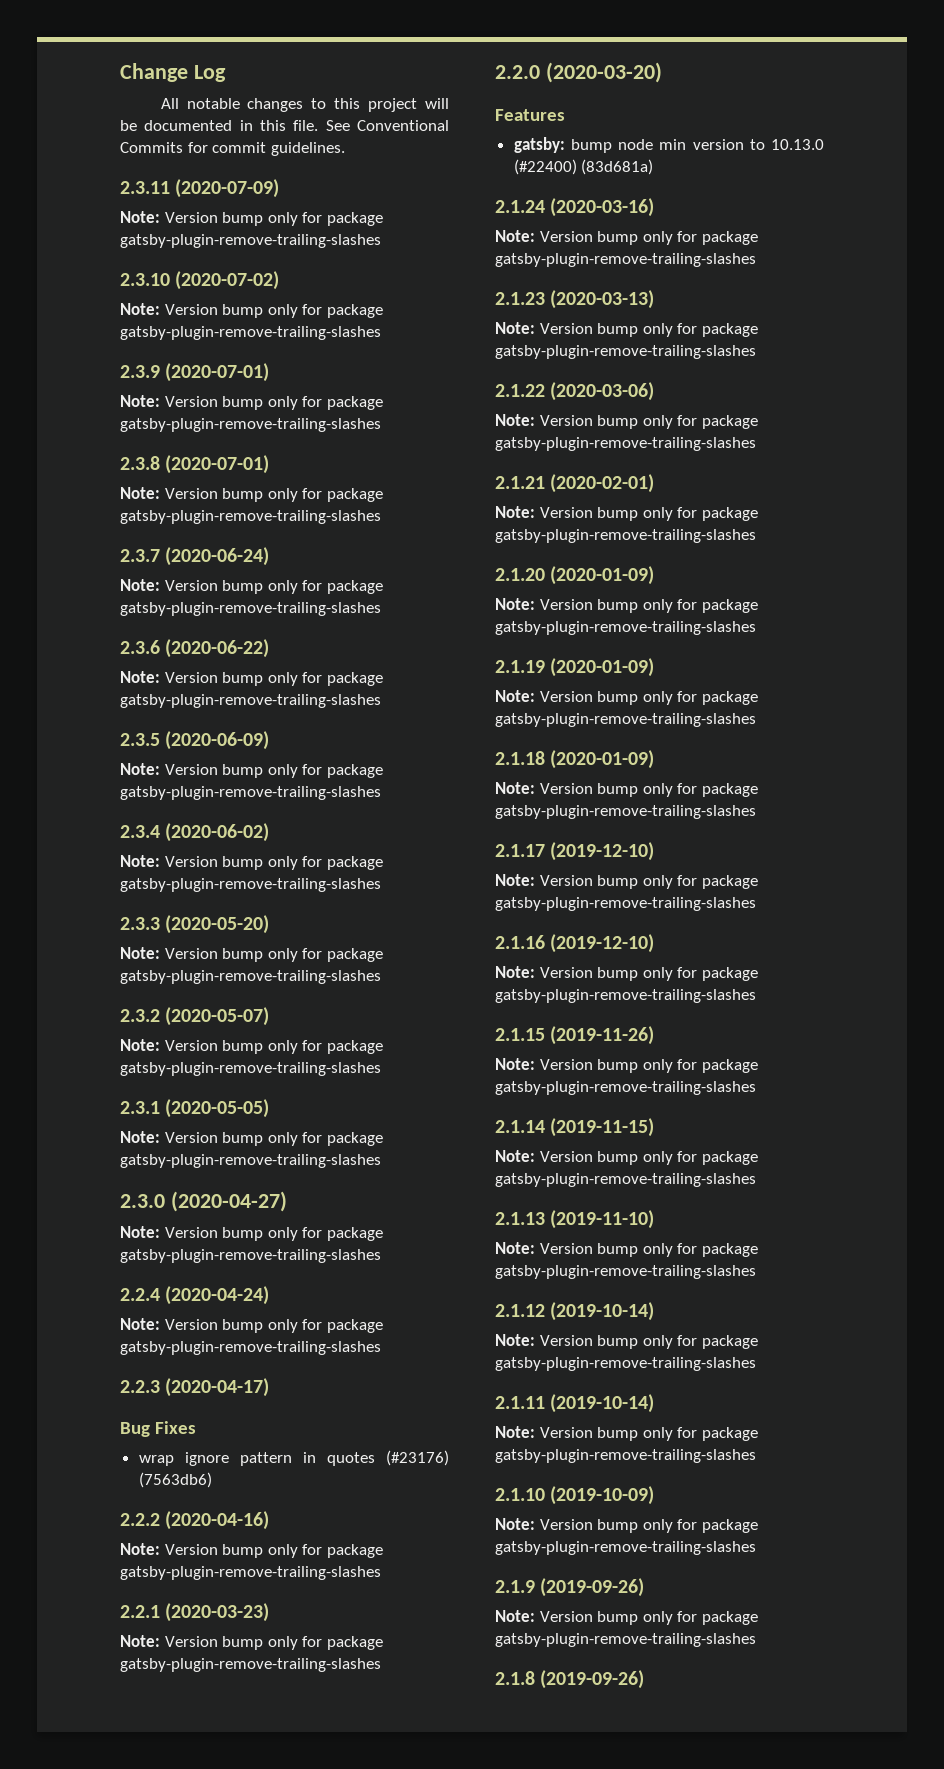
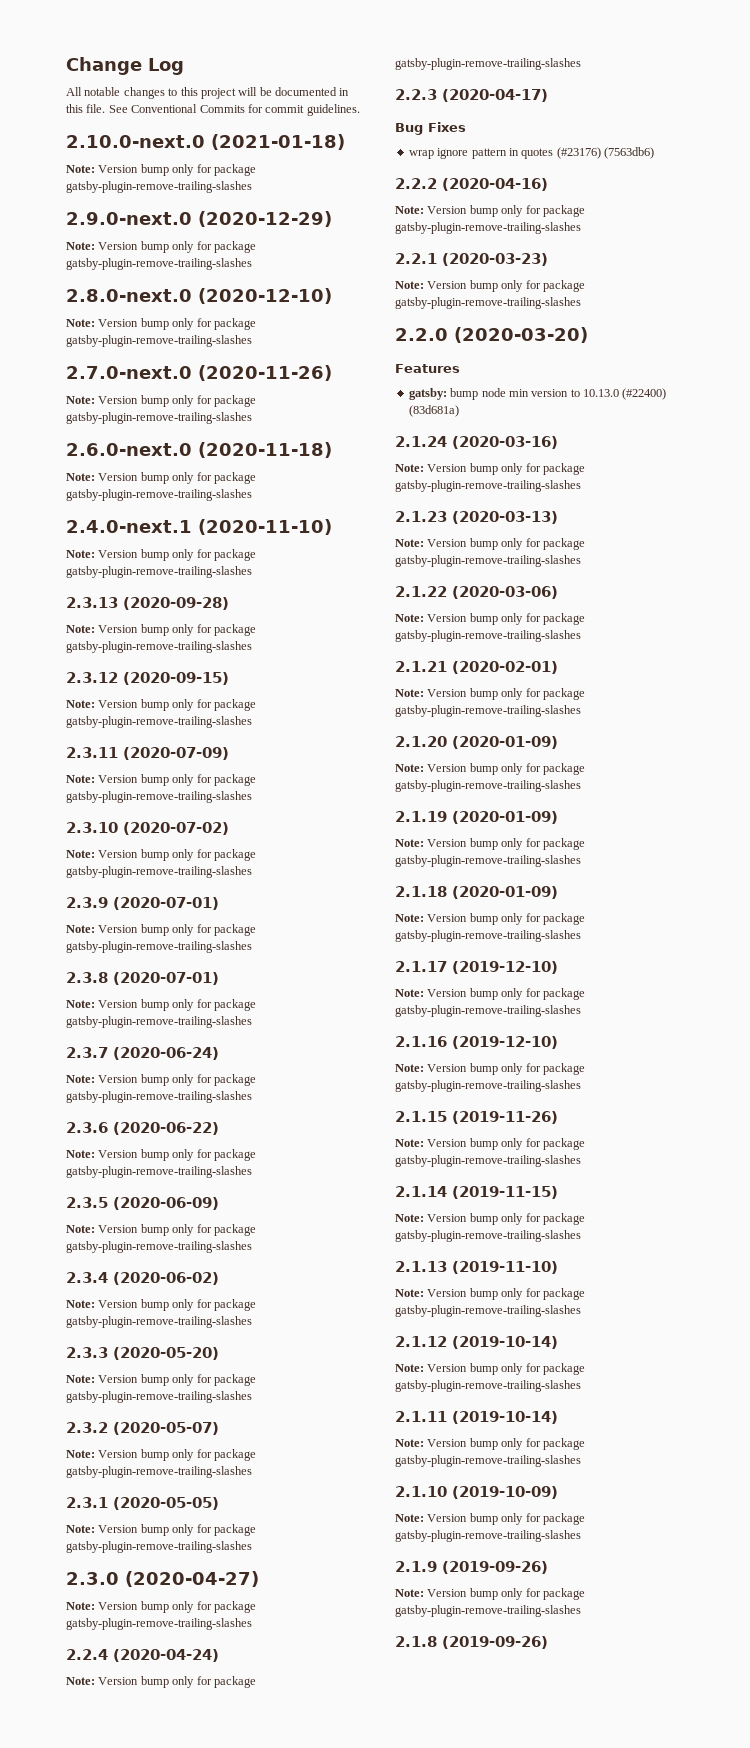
+ 2.10.0-next.0 (2021-01-18)
+ Note: Version bump only for package gatsby-plugin-remove-trailing-slashes
+ 2.9.0-next.0 (2020-12-29)
+ Note: Version bump only for package gatsby-plugin-remove-trailing-slashes
+ 2.8.0-next.0 (2020-12-10)
+ Note: Version bump only for package gatsby-plugin-remove-trailing-slashes
+ 2.7.0-next.0 (2020-11-26)
+ Note: Version bump only for package gatsby-plugin-remove-trailing-slashes
+ 2.6.0-next.0 (2020-11-18)
+ Note: Version bump only for package gatsby-plugin-remove-trailing-slashes
+ 2.4.0-next.1 (2020-11-10)
+ Note: Version bump only for package gatsby-plugin-remove-trailing-slashes
+ 2.3.13 (2020-09-28)
+ Note: Version bump only for package gatsby-plugin-remove-trailing-slashes
+ 2.3.12 (2020-09-15)
+ Note: Version bump only for package gatsby-plugin-remove-trailing-slashes

